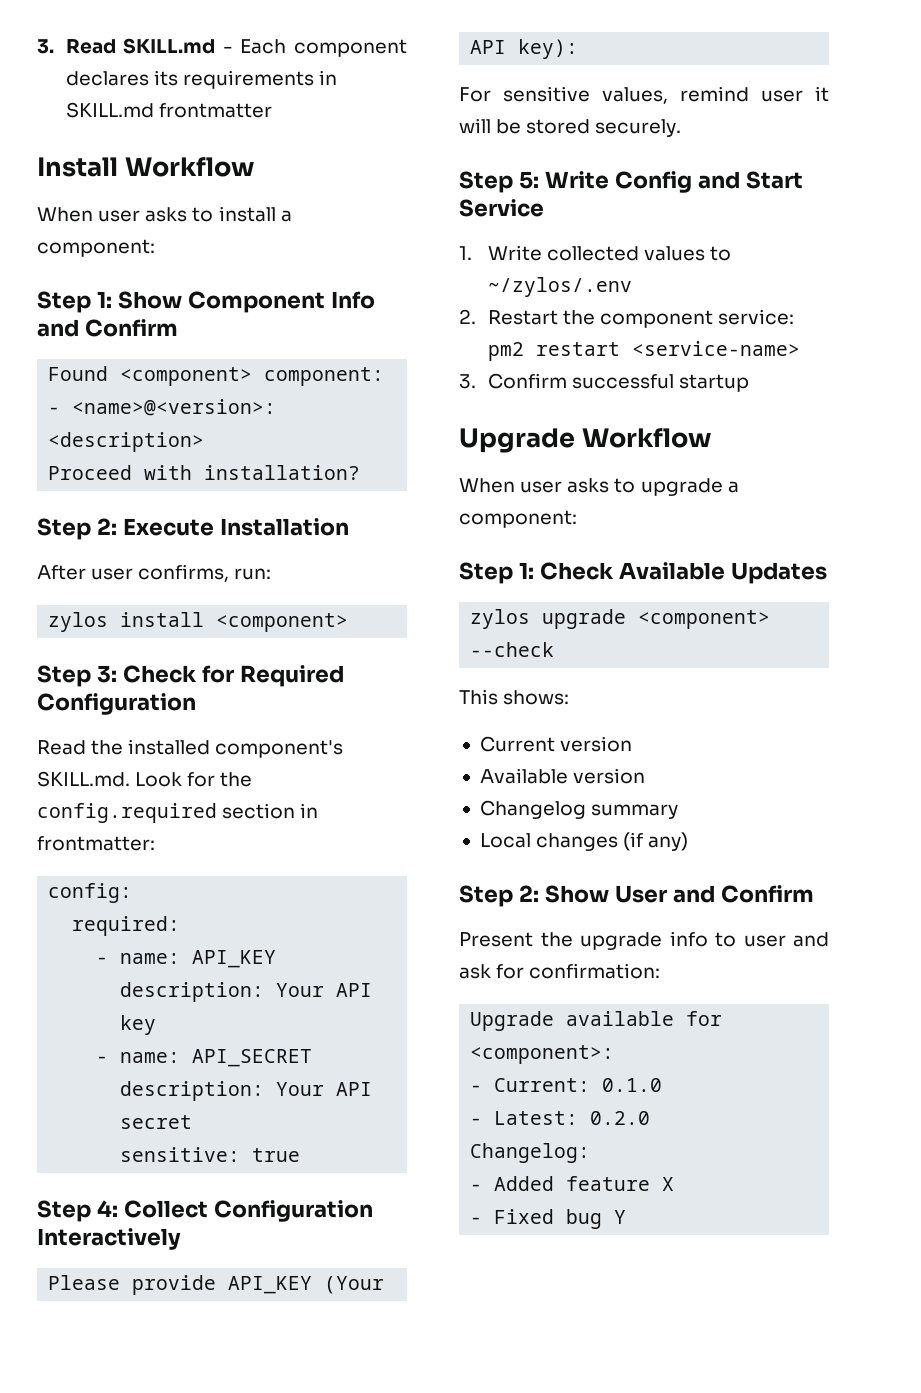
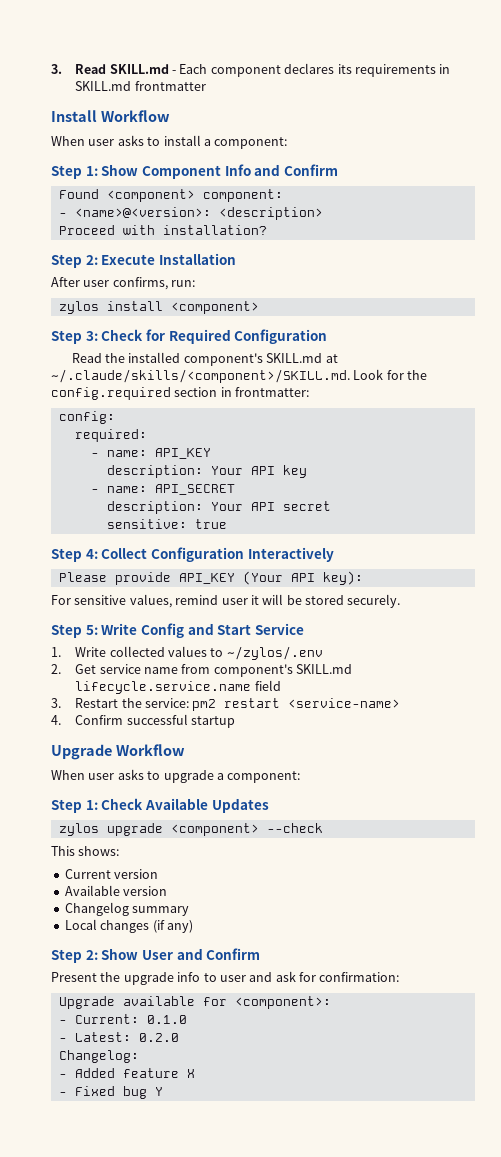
- Read the installed component's SKILL.md. Look for the config.required section in frontmatter:
+ Read the installed component's SKILL.md at ~/.claude/skills/<component>/SKILL.md. Look for the config.required section in frontmatter:
- 2. Restart the component service: pm2 restart <service-name>
+ 2. Get service name from component's SKILL.md lifecycle.service.name field
+ 3. Restart the service: pm2 restart <service-name>
- 3. Confirm successful startup
+ 4. Confirm successful startup

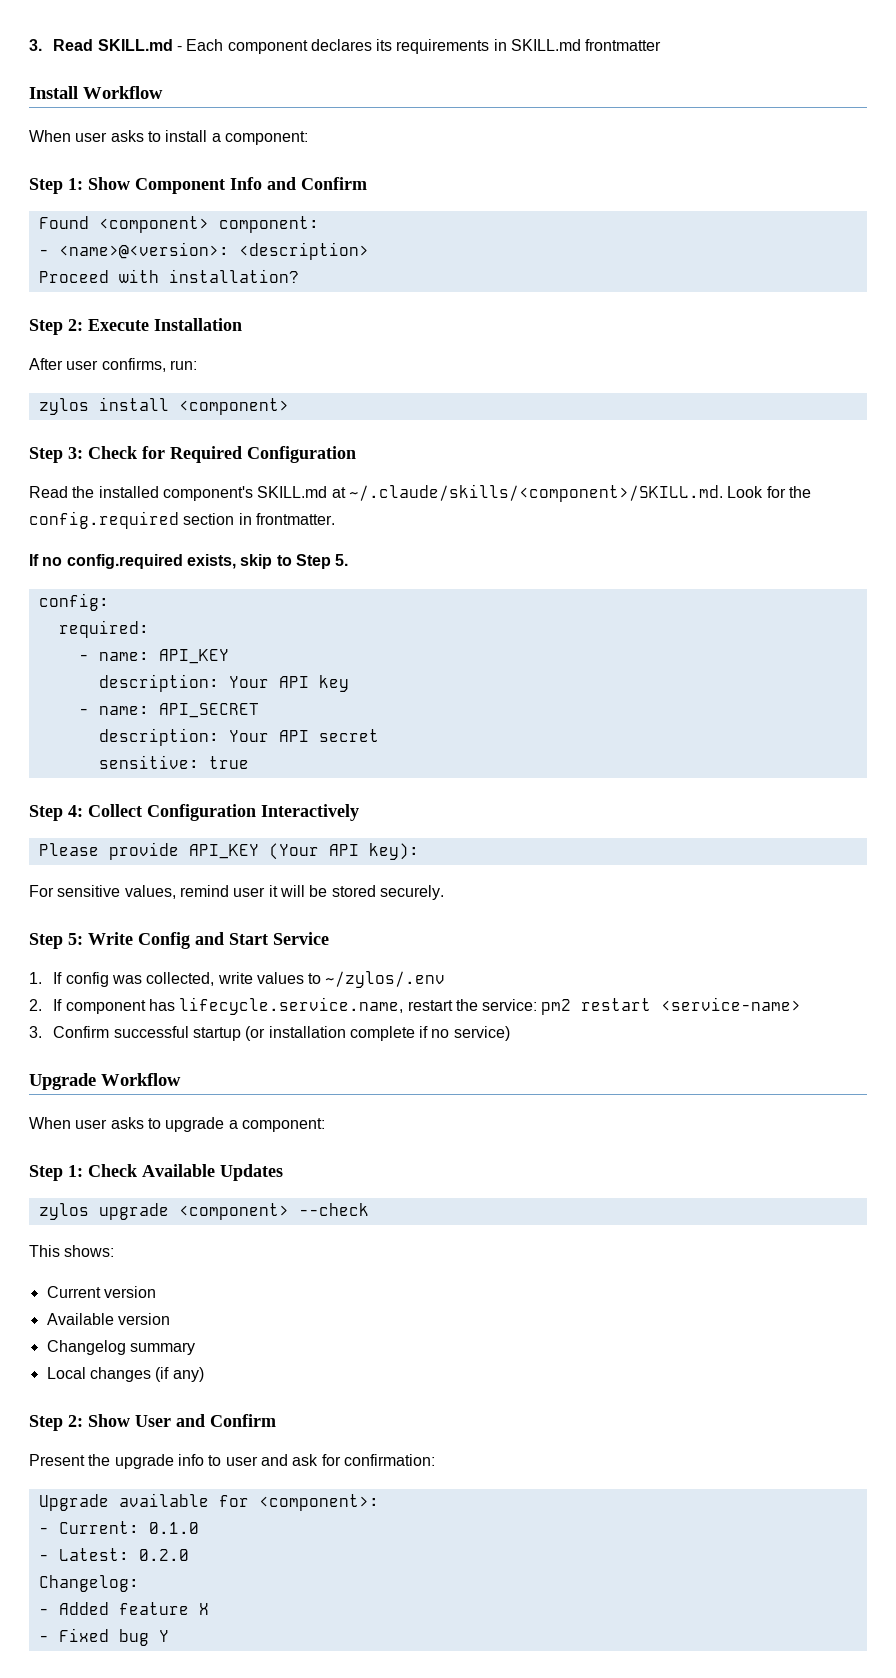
- Read the installed component's SKILL.md at ~/.claude/skills/<component>/SKILL.md. Look for the config.required section in frontmatter:
+ Read the installed component's SKILL.md at ~/.claude/skills/<component>/SKILL.md. Look for the config.required section in frontmatter.
+ If no config.required exists, skip to Step 5.
- 1. Write collected values to ~/zylos/.env
+ 1. If config was collected, write values to ~/zylos/.env
- 2. Get service name from component's SKILL.md lifecycle.service.name field
- 3. Restart the service: pm2 restart <service-name>
+ 2. If component has lifecycle.service.name, restart the service: pm2 restart <service-name>
- 4. Confirm successful startup
+ 3. Confirm successful startup (or installation complete if no service)

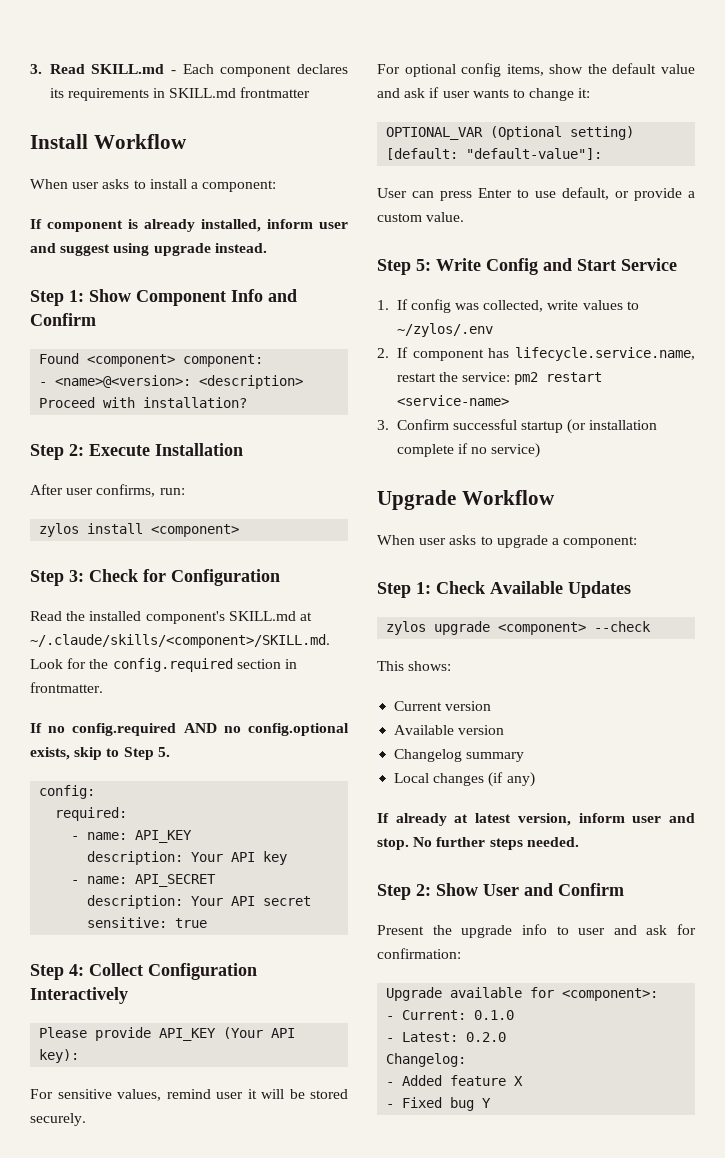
+ If component is already installed, inform user and suggest using upgrade instead.
- Step 3: Check for Required Configuration
+ Step 3: Check for Configuration
- If no config.required exists, skip to Step 5.
+ If no config.required AND no config.optional exists, skip to Step 5.
+ For optional config items, show the default value and ask if user wants to change it:
+ OPTIONAL_VAR (Optional setting) [default: "default-value"]:
+ User can press Enter to use default, or provide a custom value.
+ If already at latest version, inform user and stop. No further steps needed.

